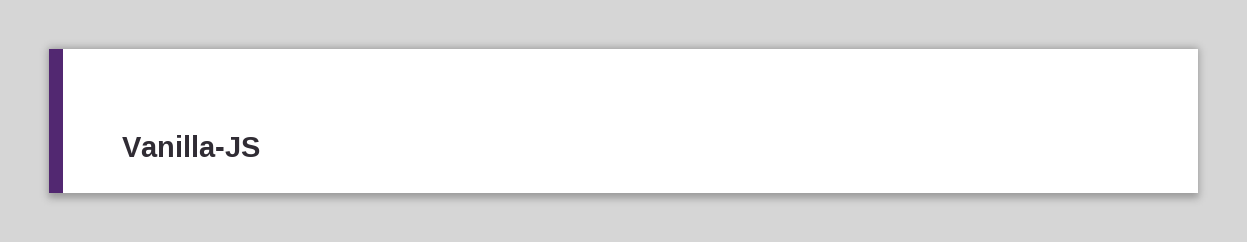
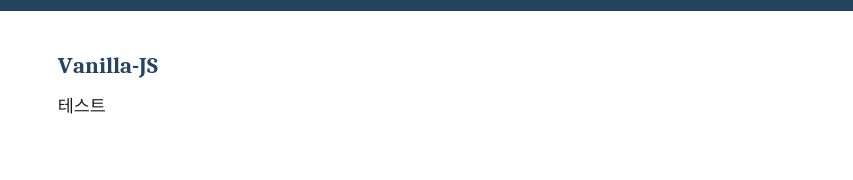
+ 테스트

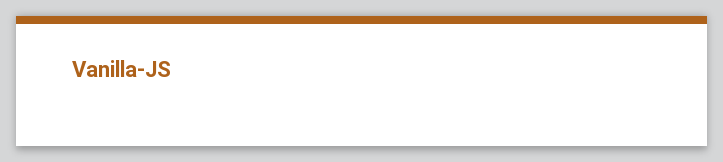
- 테스트

